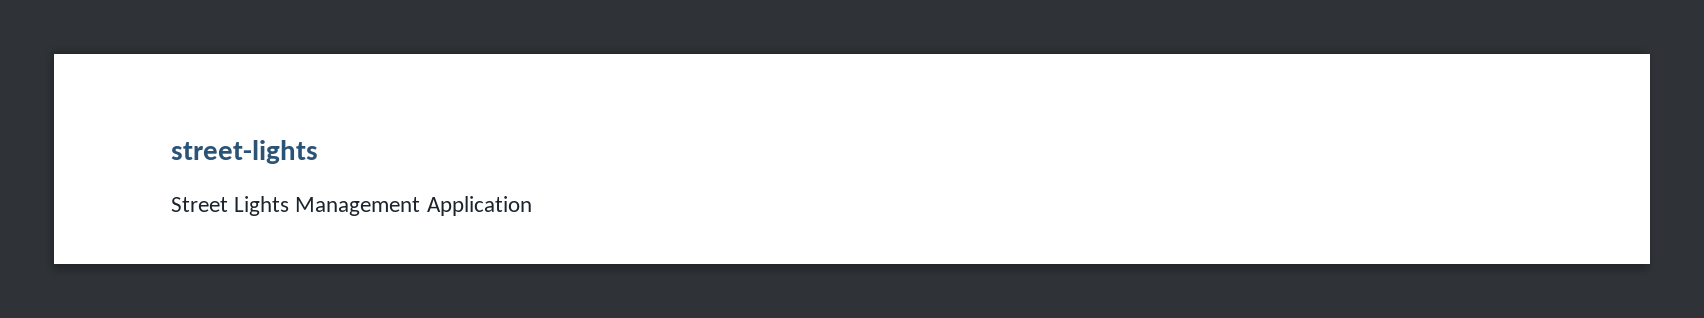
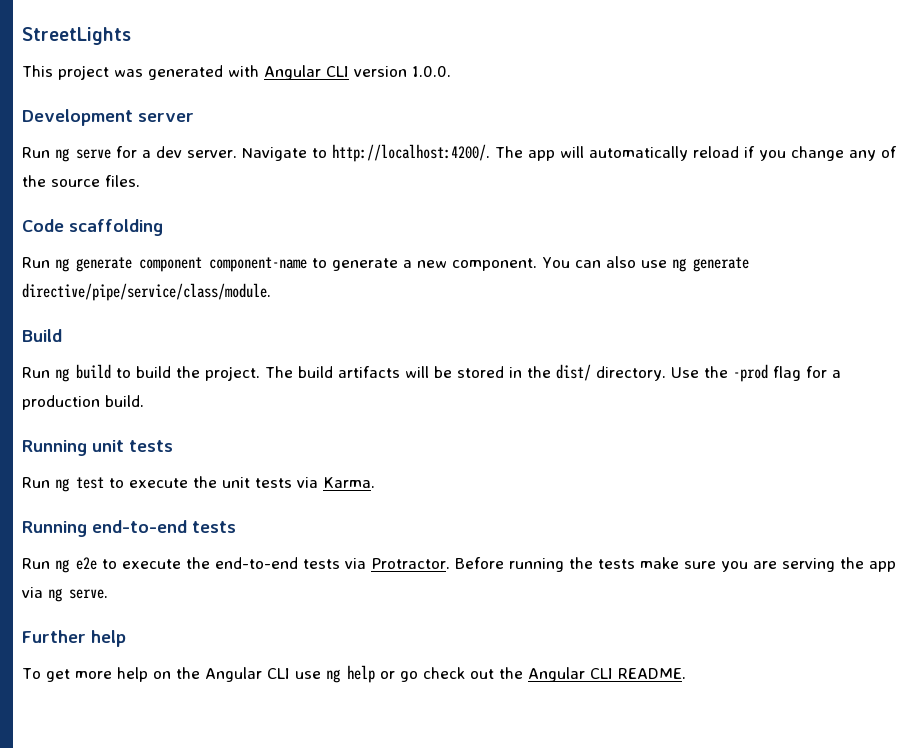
- street-lights
- Street Lights Management Application
+ StreetLights
+ This project was generated with Angular CLI version 1.0.0.
+ Development server
+ Run ng serve for a dev server. Navigate to http://localhost:4200/. The app will automatically reload if you change any of the source files.
+ Code scaffolding
+ Run ng generate component component-name to generate a new component. You can also use ng generate directive/pipe/service/class/module.
+ Build
+ Run ng build to build the project. The build artifacts will be stored in the dist/ directory. Use the -prod flag for a production build.
+ Running unit tests
+ Run ng test to execute the unit tests via Karma.
+ Running end-to-end tests
+ Run ng e2e to execute the end-to-end tests via Protractor. Before running the tests make sure you are serving the app via ng serve.
+ Further help
+ To get more help on the Angular CLI use ng help or go check out the Angular CLI README.

